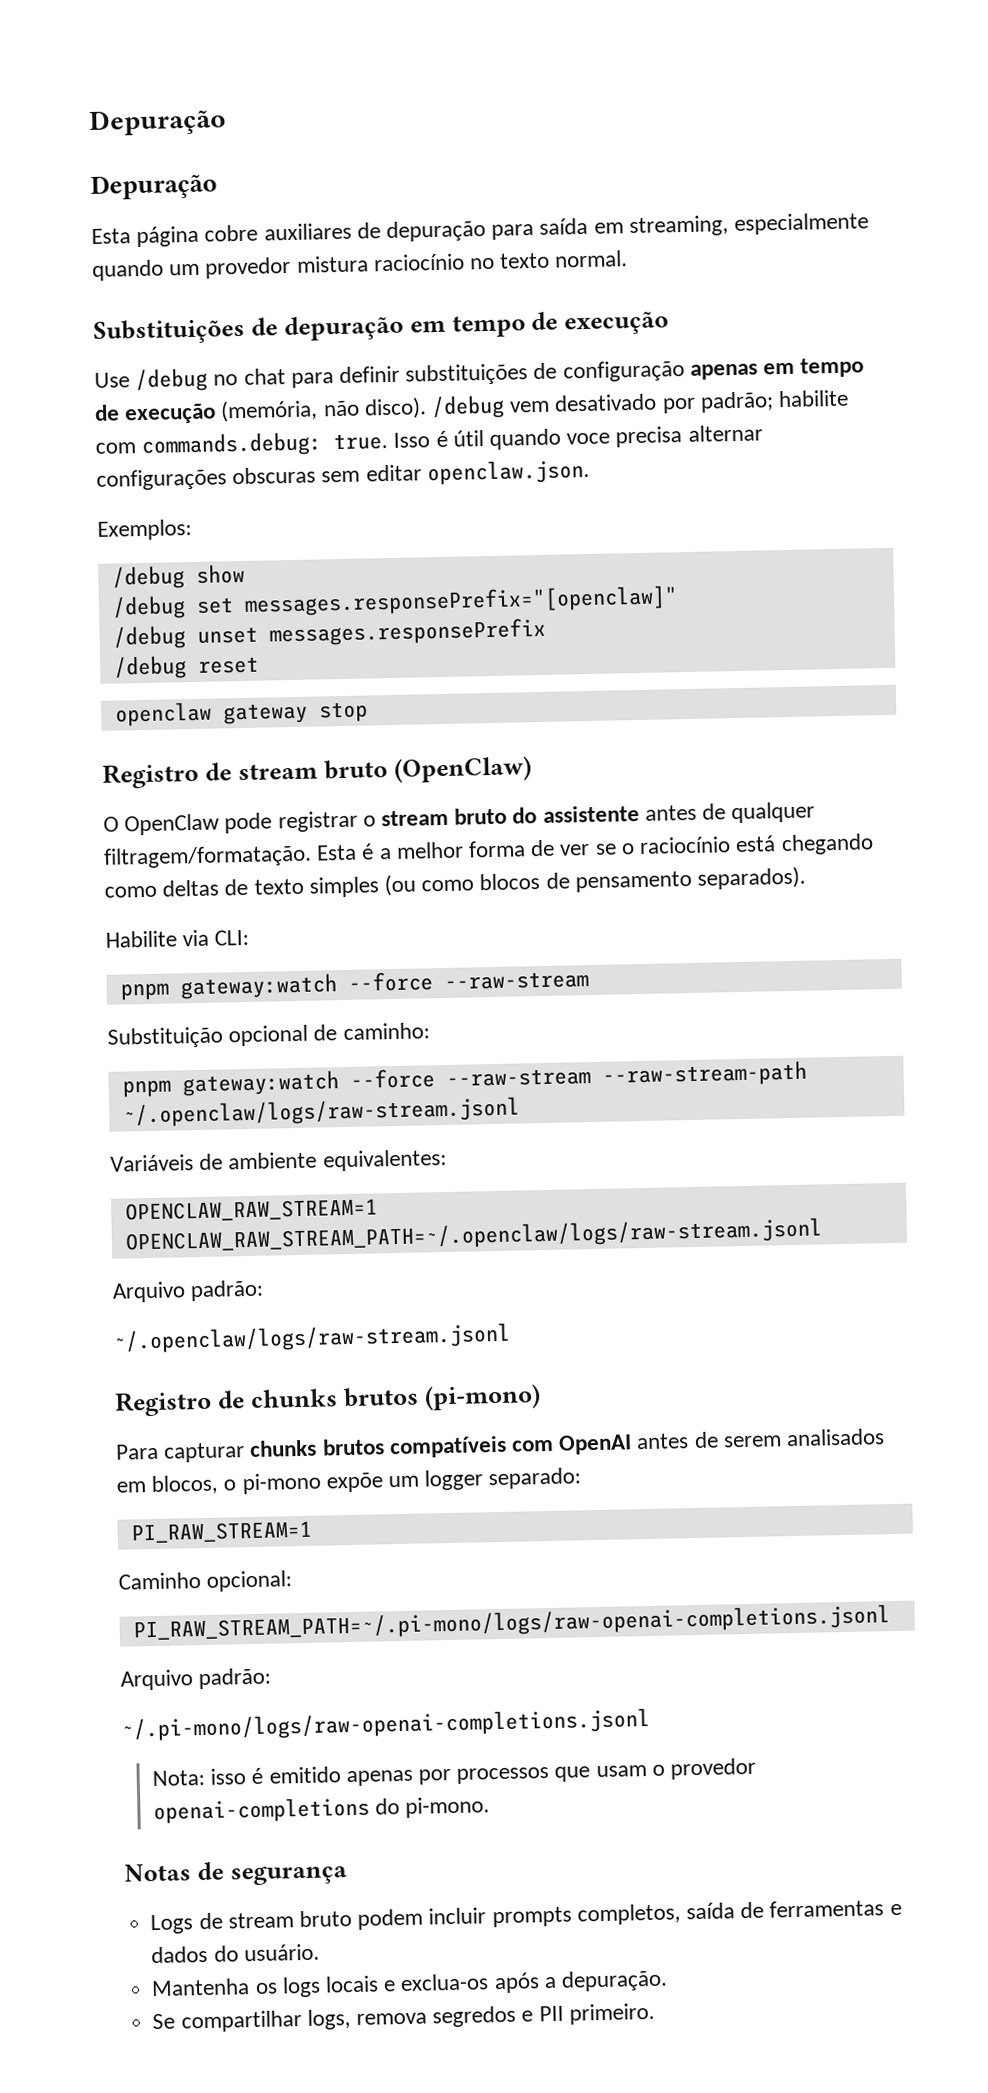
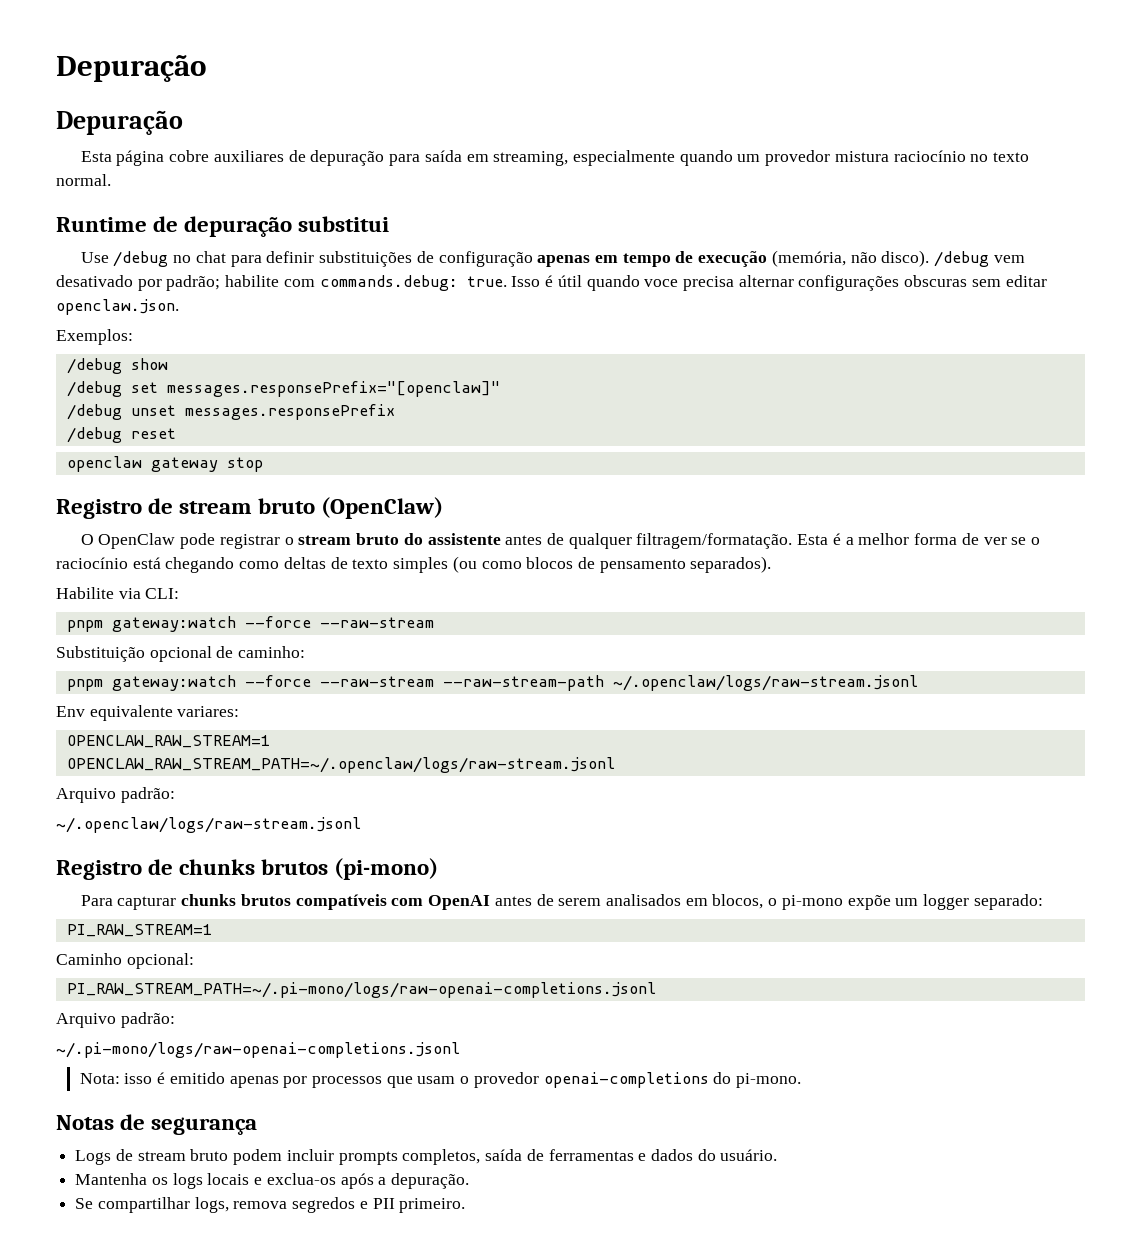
- Substituições de depuração em tempo de execução
+ Runtime de depuração substitui
- Variáveis de ambiente equivalentes:
+ Env equivalente variares:

